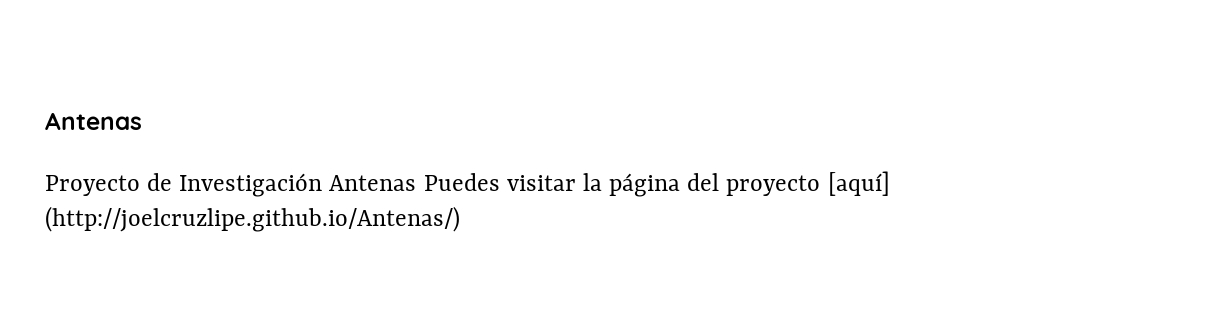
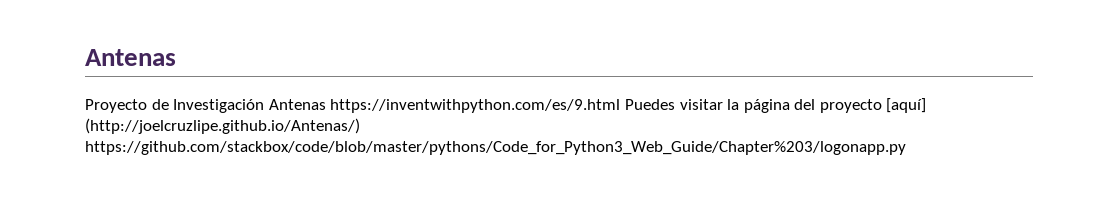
- Proyecto de Investigación Antenas Puedes visitar la página del proyecto [aquí] (http://joelcruzlipe.github.io/Antenas/)
+ Proyecto de Investigación Antenas https://inventwithpython.com/es/9.html Puedes visitar la página del proyecto [aquí] (http://joelcruzlipe.github.io/Antenas/) https://github.com/stackbox/code/blob/master/pythons/Code_for_Python3_Web_Guide/Chapter%203/logonapp.py

